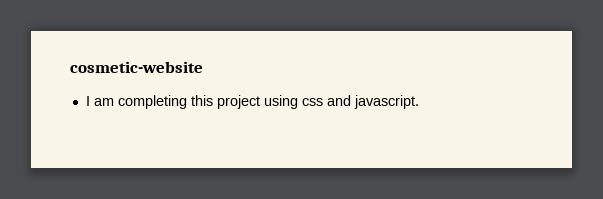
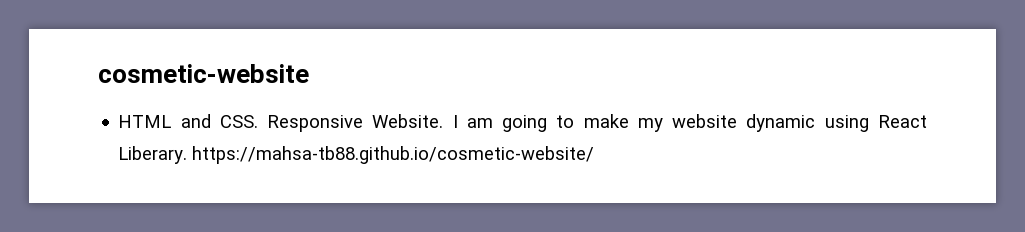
- I am completing this project using css and javascript.
+ HTML and CSS. Responsive Website. I am going to make my website dynamic using React Liberary. https://mahsa-tb88.github.io/cosmetic-website/

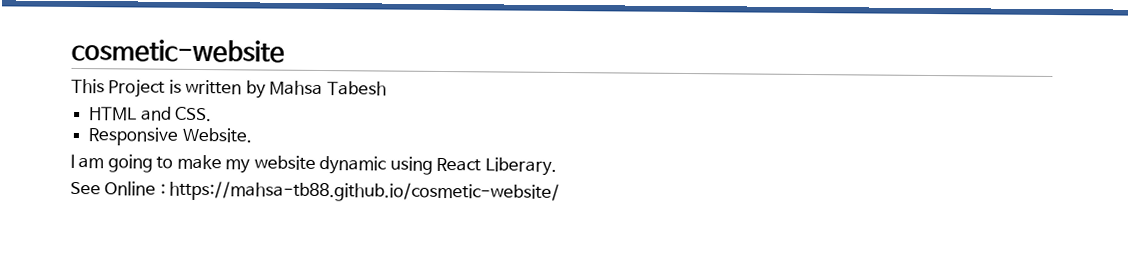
+ This Project is written by Mahsa Tabesh
- HTML and CSS. Responsive Website. I am going to make my website dynamic using React Liberary. https://mahsa-tb88.github.io/cosmetic-website/
+ HTML and CSS.
+ Responsive Website.
+ I am going to make my website dynamic using React Liberary.
+ See Online : https://mahsa-tb88.github.io/cosmetic-website/

